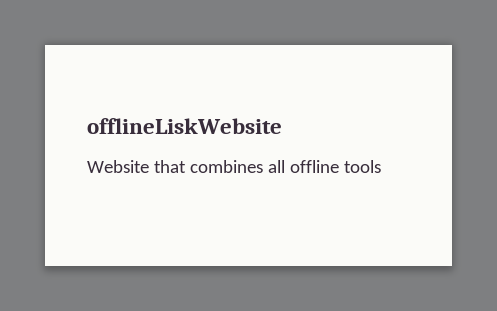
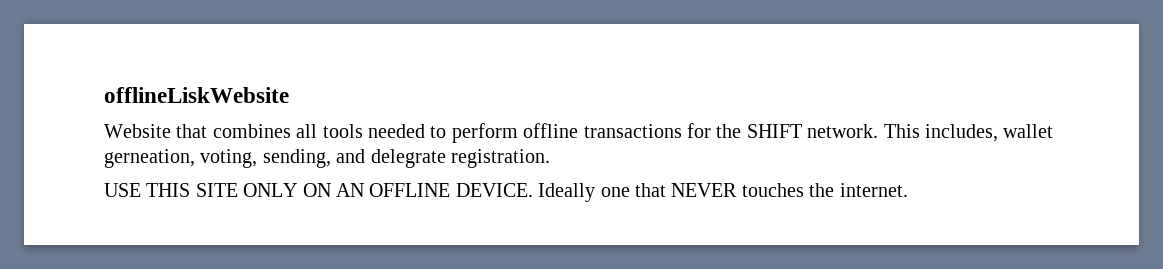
- Website that combines all offline tools
+ Website that combines all tools needed to perform offline transactions for the SHIFT network. This includes, wallet gerneation, voting, sending, and delegrate registration.
+ USE THIS SITE ONLY ON AN OFFLINE DEVICE. Ideally one that NEVER touches the internet.

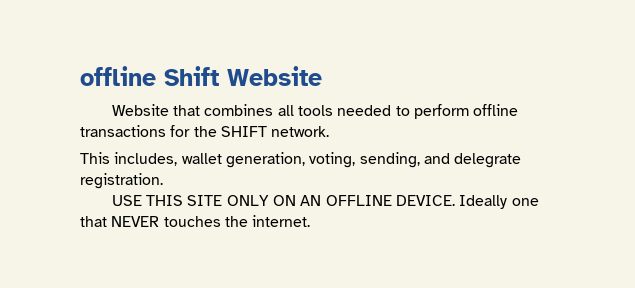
- offlineLiskWebsite
+ offline Shift Website
- Website that combines all tools needed to perform offline transactions for the SHIFT network. This includes, wallet gerneation, voting, sending, and delegrate registration.
+ Website that combines all tools needed to perform offline transactions for the SHIFT network.
+ This includes, wallet generation, voting, sending, and delegrate registration.

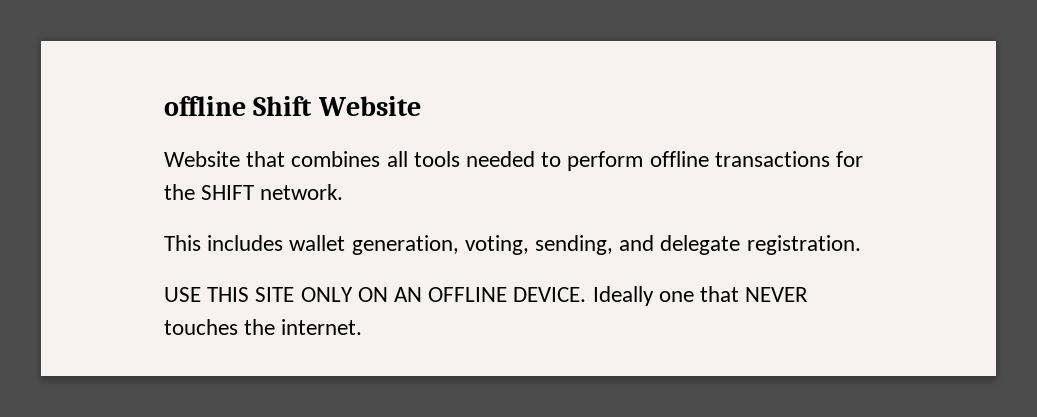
- This includes, wallet generation, voting, sending, and delegrate registration.
+ This includes wallet generation, voting, sending, and delegate registration.

